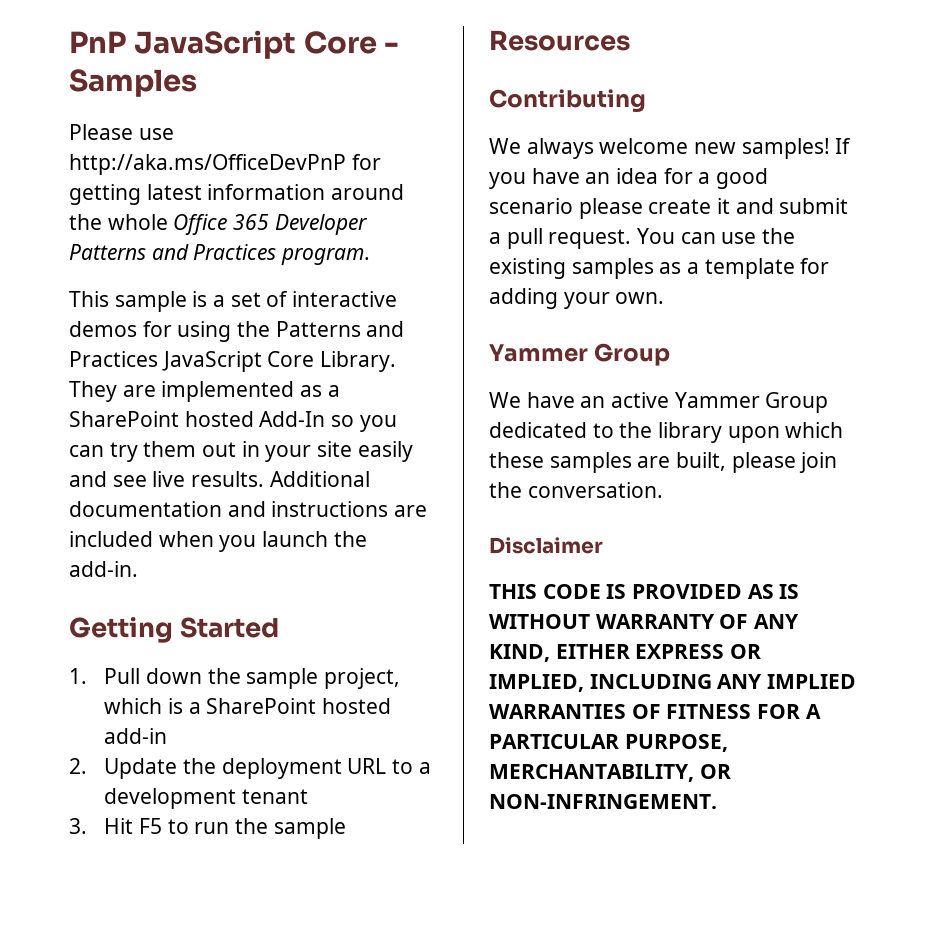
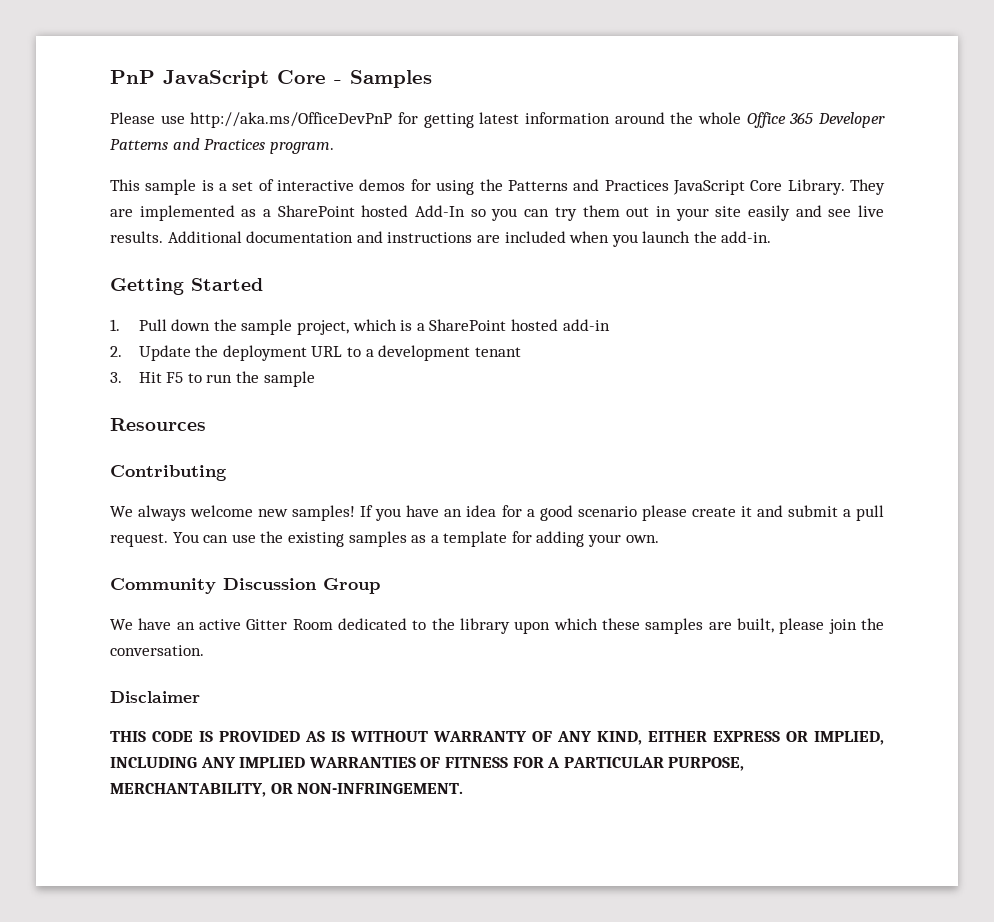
  You can use the existing samples as a template for adding your own.
- Yammer Group
+ Community Discussion Group
- We have an active Yammer Group dedicated to the library upon which these samples are built, please join the conversation.
+ We have an active Gitter Room dedicated to the library upon which these samples are built, please join the conversation.

